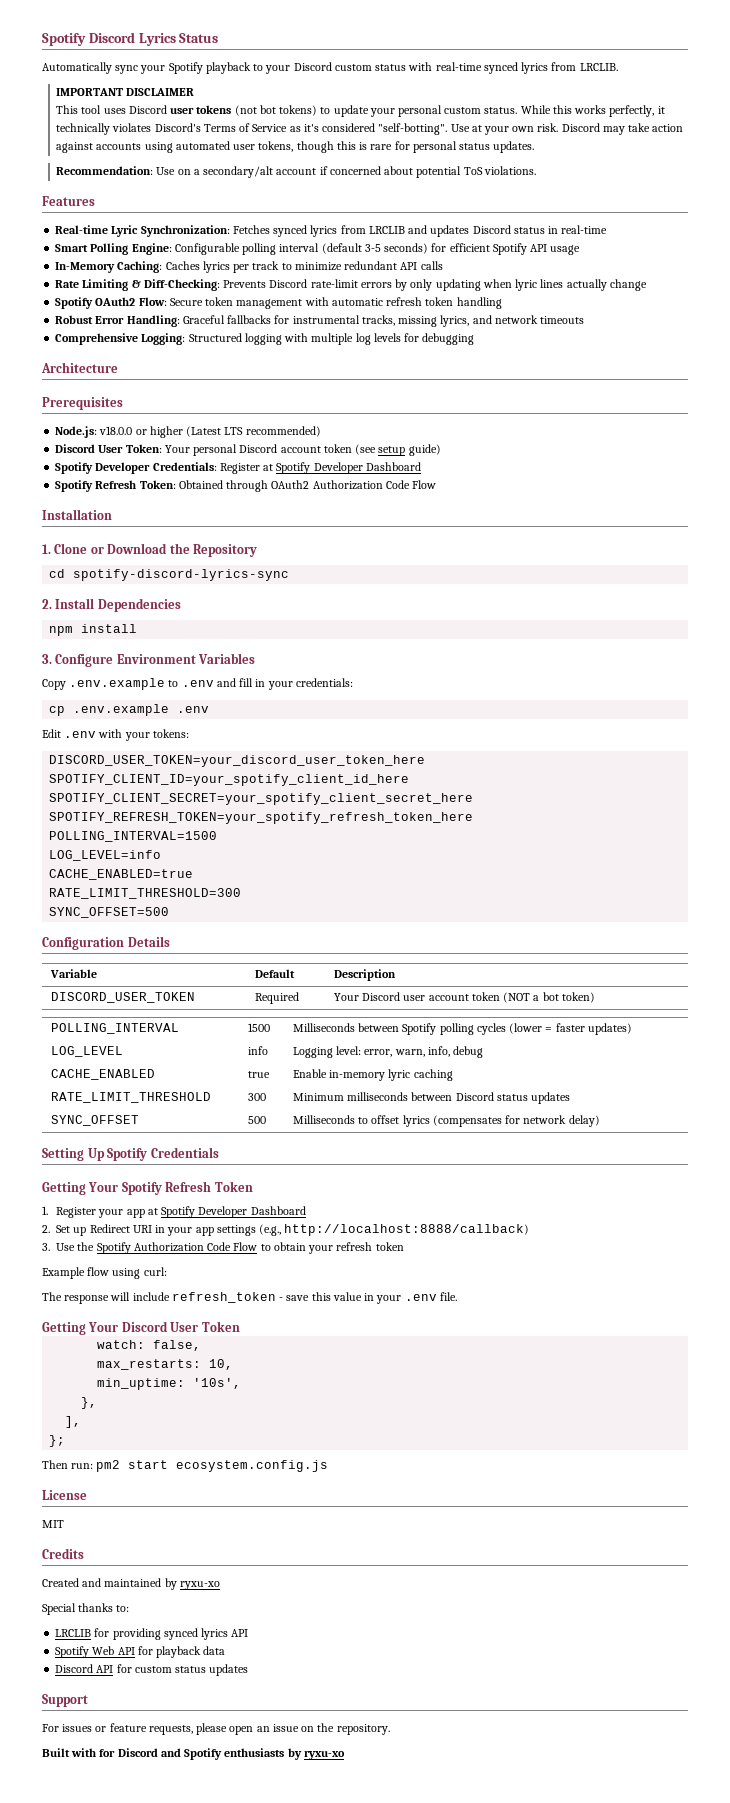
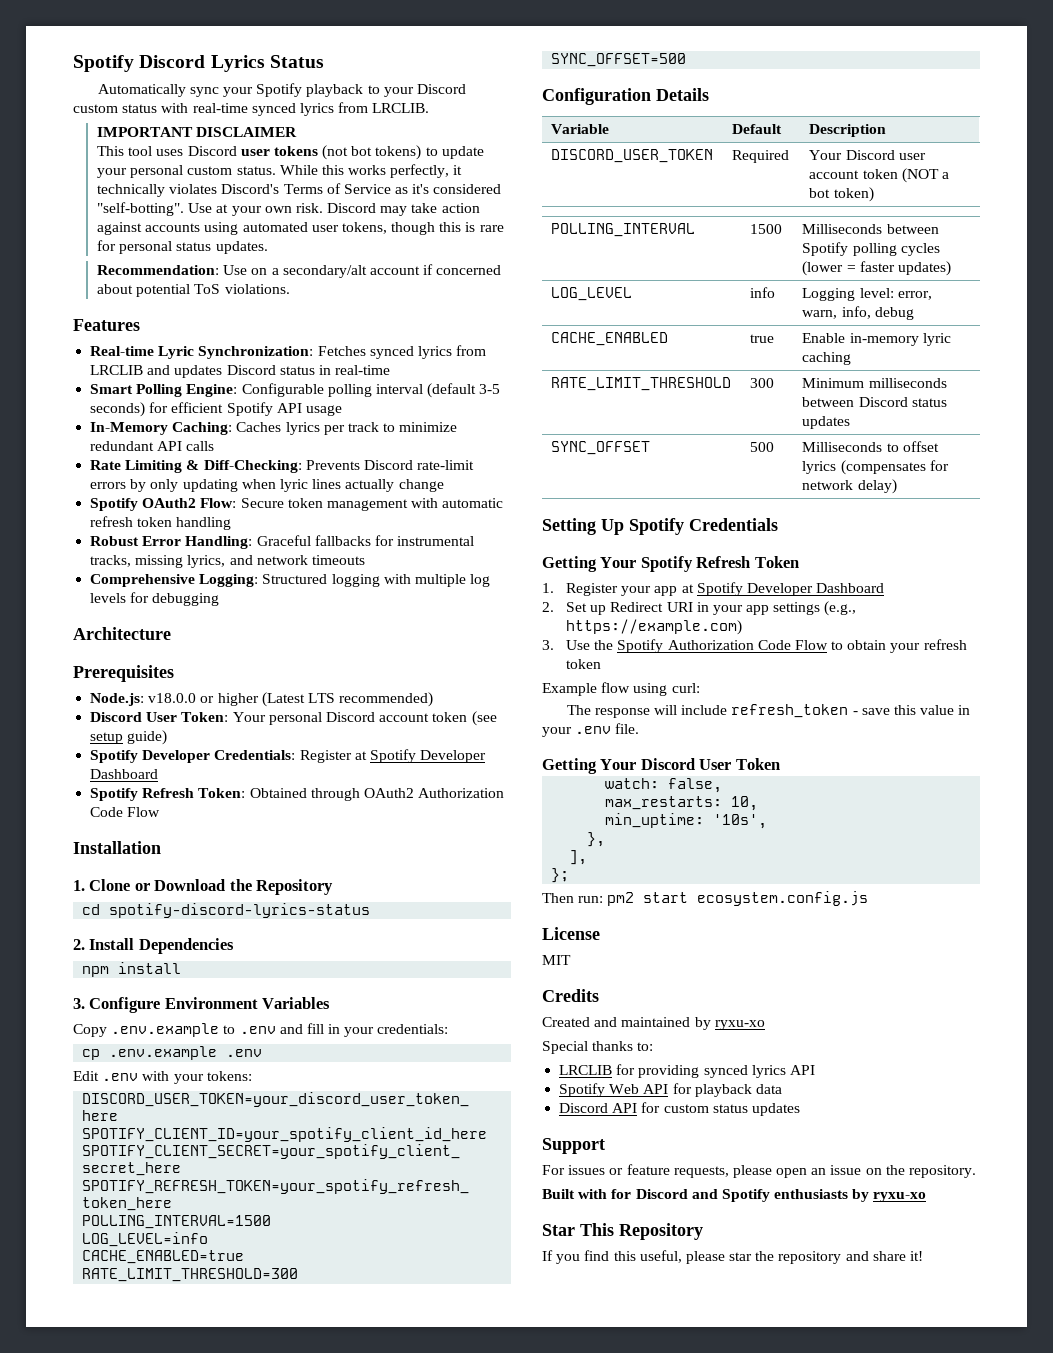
- cd spotify-discord-lyrics-sync
+ cd spotify-discord-lyrics-status
- 2. Set up Redirect URI in your app settings (e.g., http://localhost:8888/callback)
+ 2. Set up Redirect URI in your app settings (e.g., https://example.com)
+ Star This Repository
+ If you find this useful, please star the repository and share it!

